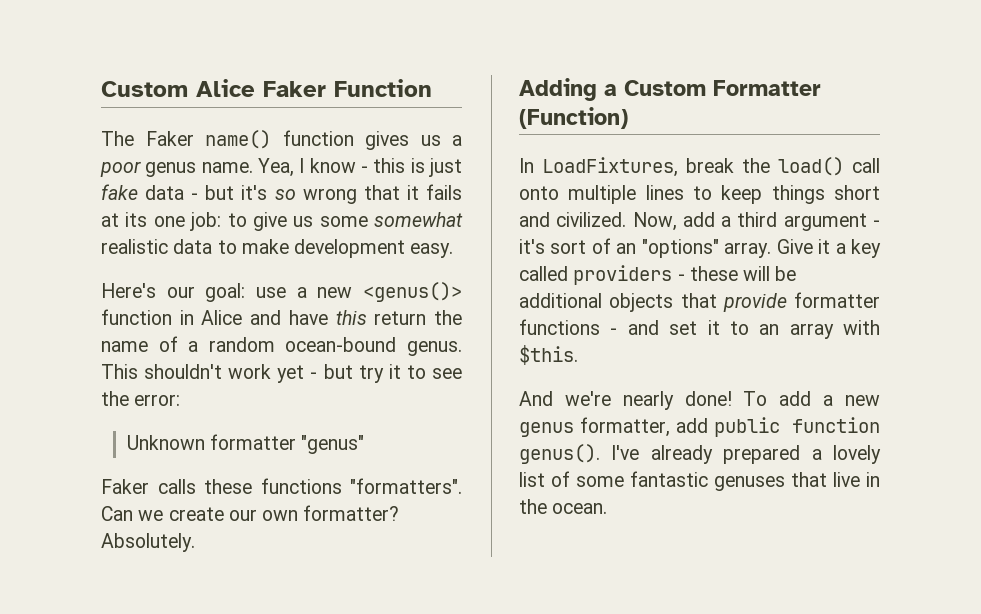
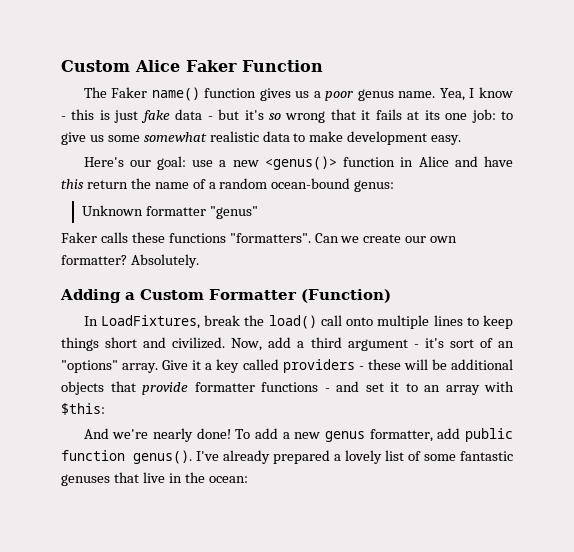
- Here's our goal: use a new <genus()> function in Alice and have this return the name of a random ocean-bound genus. This shouldn't work yet - but try it to see the error:
+ Here's our goal: use a new <genus()> function in Alice and have this return the name of a random ocean-bound genus:
- Give it a key called providers - these will be additional objects that provide formatter functions - and set it to an array with $this.
+ Give it a key called providers - these will be additional objects that provide formatter functions - and set it to an array with $this:
- I've already prepared a lovely list of some fantastic genuses that live in the ocean.
+ I've already prepared a lovely list of some fantastic genuses that live in the ocean:

